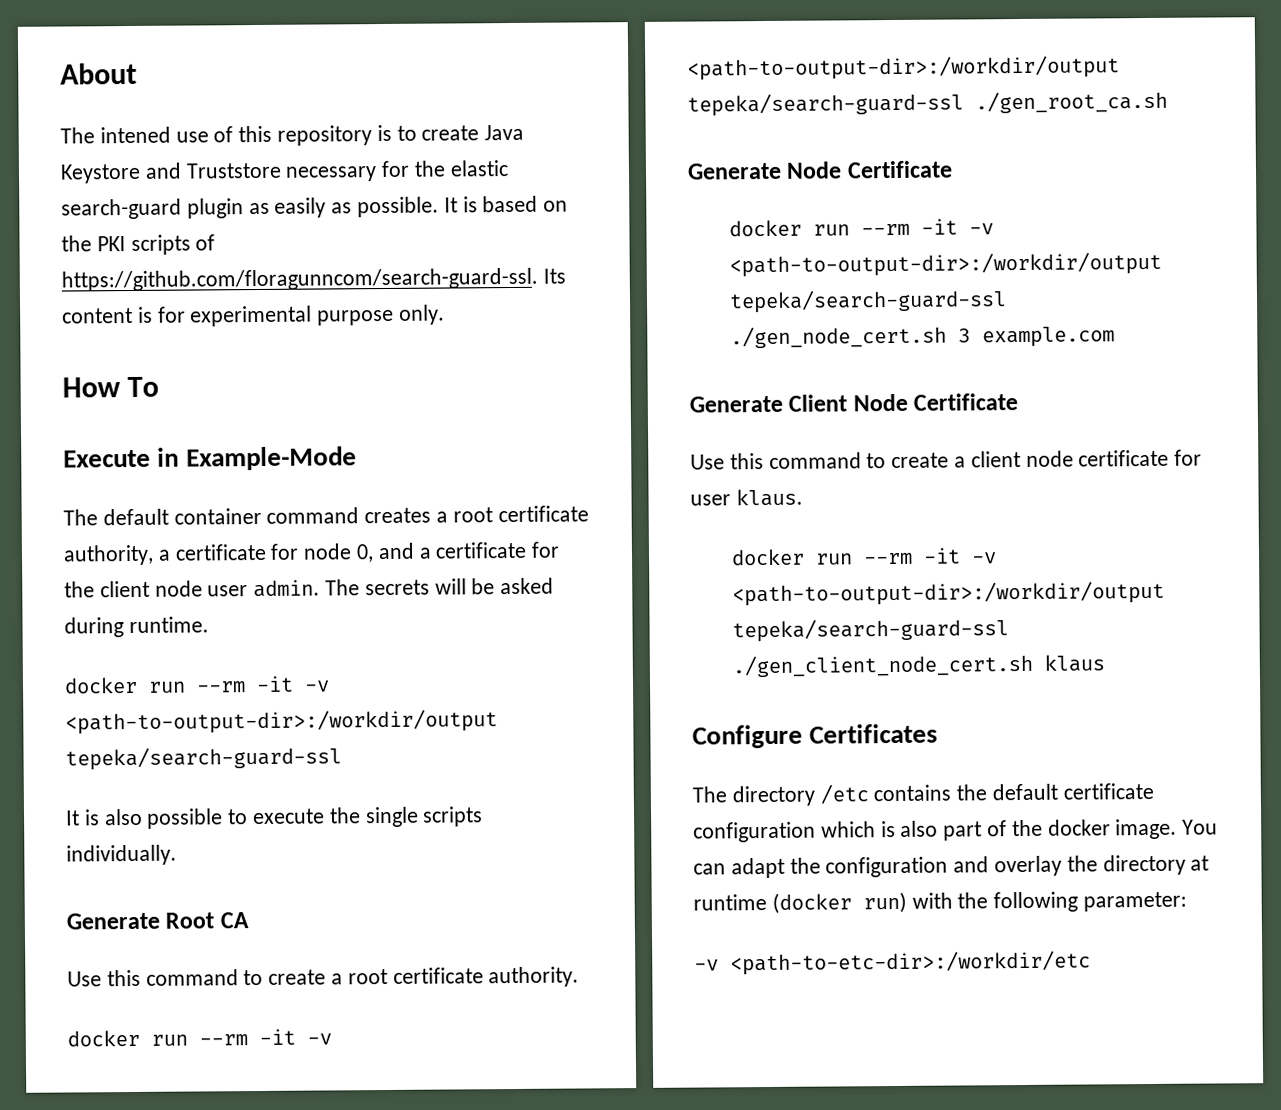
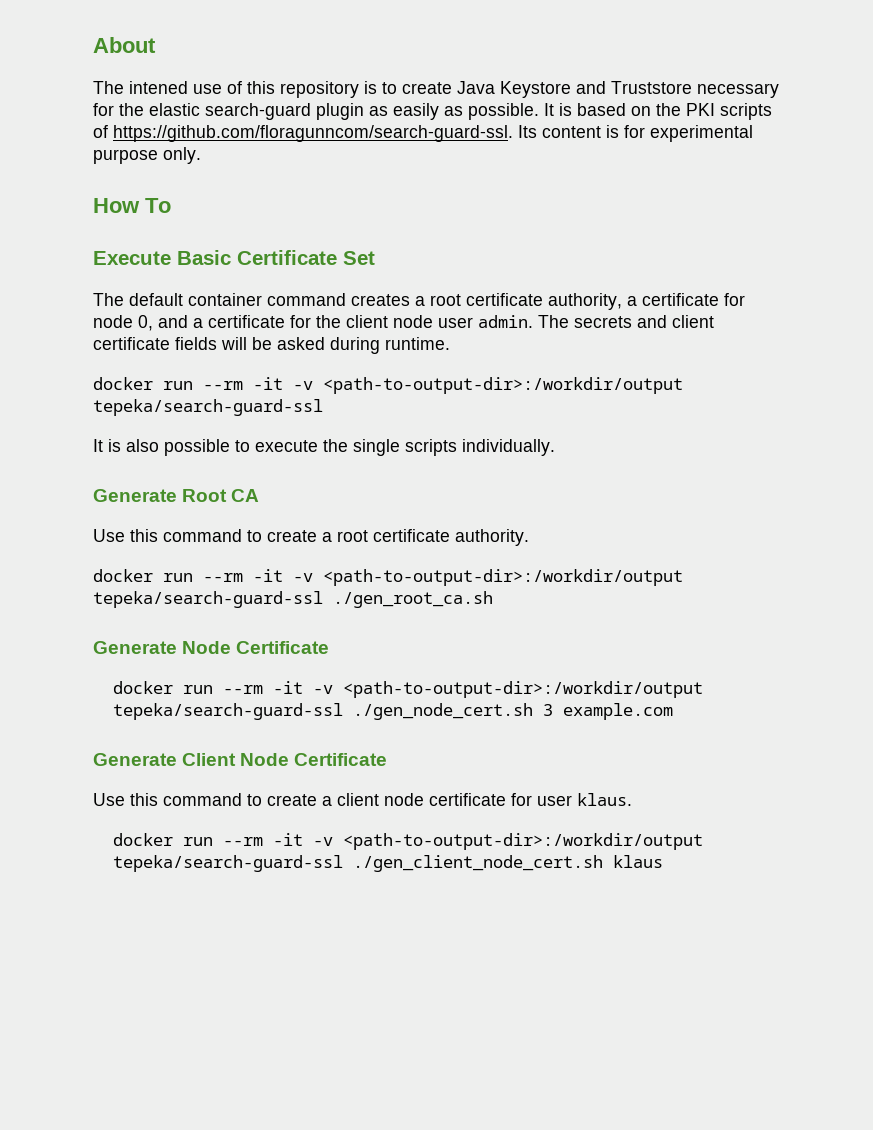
- Execute in Example-Mode
+ Execute Basic Certificate Set
- The secrets will be asked during runtime.
+ The secrets and client certificate fields will be asked during runtime.
- Configure Certificates
- The directory /etc contains the default certificate configuration which is also part of the docker image. You can adapt the configuration and overlay the directory at runtime (docker run) with the following parameter:
- -v <path-to-etc-dir>:/workdir/etc

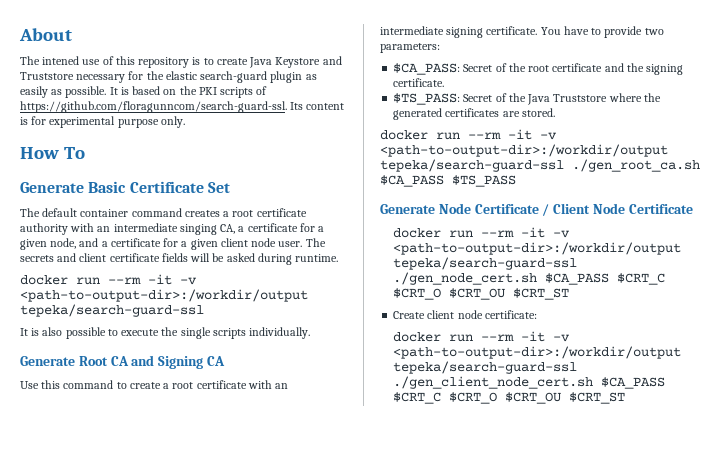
- Execute Basic Certificate Set
+ Generate Basic Certificate Set
- The default container command creates a root certificate authority, a certificate for node 0, and a certificate for the client node user admin.
+ The default container command creates a root certificate authority with an intermediate singing CA, a certificate for a given node, and a certificate for a given client node user.
- Generate Root CA
+ Generate Root CA and Signing CA
- Use this command to create a root certificate authority.
+ Use this command to create a root certificate with an intermediate signing certificate. You have to provide two parameters:
+ $CA_PASS: Secret of the root certificate and the signing certificate.
+ $TS_PASS: Secret of the Java Truststore where the generated certificates are stored.
- docker run --rm -it -v <path-to-output-dir>:/workdir/output tepeka/search-guard-ssl ./gen_root_ca.sh
+ docker run --rm -it -v <path-to-output-dir>:/workdir/output tepeka/search-guard-ssl ./gen_root_ca.sh $CA_PASS $TS_PASS
- Generate Node Certificate
+ Generate Node Certificate / Client Node Certificate
- docker run --rm -it -v <path-to-output-dir>:/workdir/output tepeka/search-guard-ssl ./gen_node_cert.sh 3 example.com
- Generate Client Node Certificate
- Use this command to create a client node certificate for user klaus.
+ docker run --rm -it -v <path-to-output-dir>:/workdir/output tepeka/search-guard-ssl ./gen_node_cert.sh $CA_PASS $CRT_C $CRT_O $CRT_OU $CRT_ST
+ Create client node certificate:
- docker run --rm -it -v <path-to-output-dir>:/workdir/output tepeka/search-guard-ssl ./gen_client_node_cert.sh klaus
+ docker run --rm -it -v <path-to-output-dir>:/workdir/output tepeka/search-guard-ssl ./gen_client_node_cert.sh $CA_PASS $CRT_C $CRT_O $CRT_OU $CRT_ST

